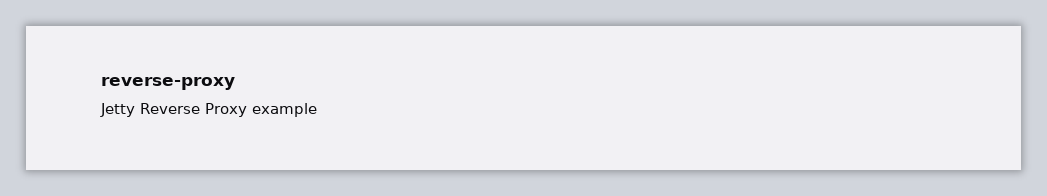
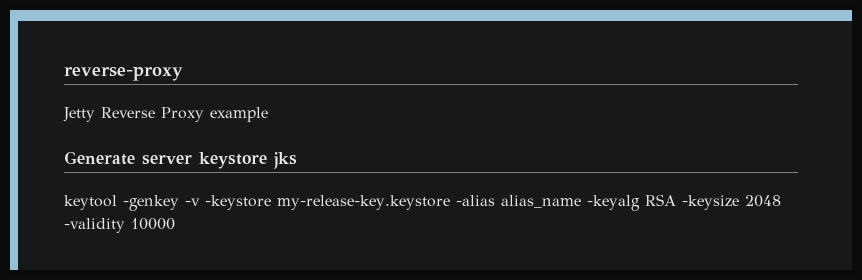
+ Generate server keystore jks
+ keytool -genkey -v -keystore my-release-key.keystore -alias alias_name -keyalg RSA -keysize 2048 -validity 10000

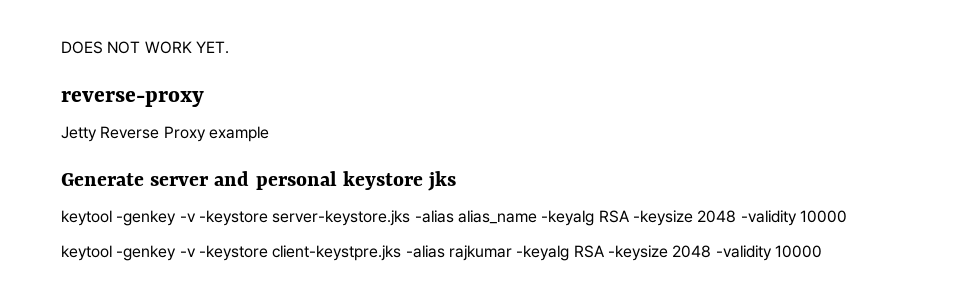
+ DOES NOT WORK YET.
- Generate server keystore jks
+ Generate server and personal keystore jks
- keytool -genkey -v -keystore my-release-key.keystore -alias alias_name -keyalg RSA -keysize 2048 -validity 10000
+ keytool -genkey -v -keystore server-keystore.jks -alias alias_name -keyalg RSA -keysize 2048 -validity 10000
+ keytool -genkey -v -keystore client-keystpre.jks -alias rajkumar -keyalg RSA -keysize 2048 -validity 10000

